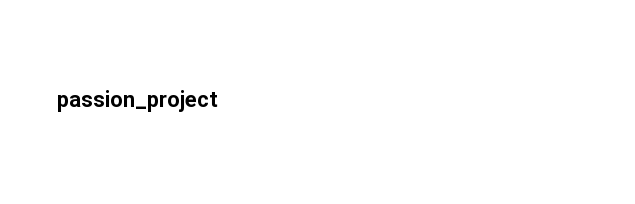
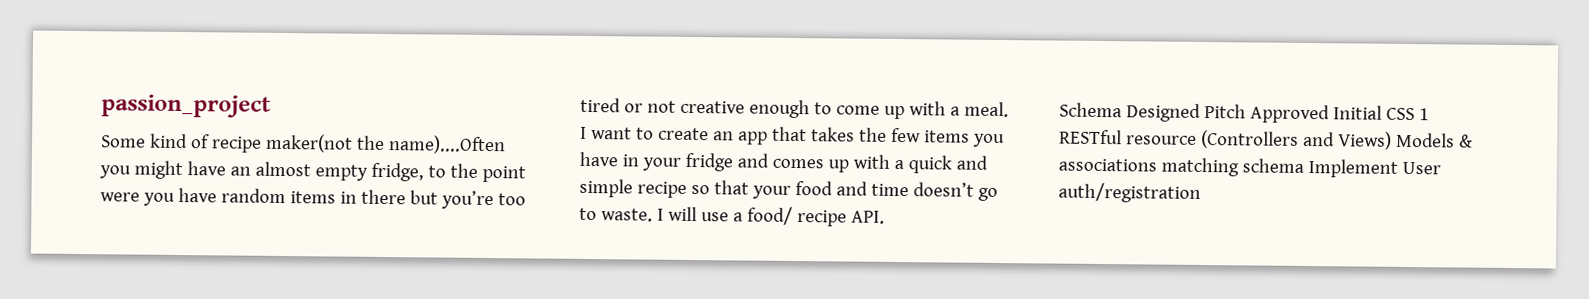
+ Some kind of recipe maker(not the name)....Often you might have an almost empty fridge, to the point were you have random items in there but you’re too tired or not creative enough to come up with a meal. I want to create an app that takes the few items you have in your fridge and comes up with a quick and simple recipe so that your food and time doesn’t go to waste. I will use a food/ recipe API.
+ Schema Designed Pitch Approved Initial CSS 1 RESTful resource (Controllers and Views) Models & associations matching schema Implement User auth/registration

